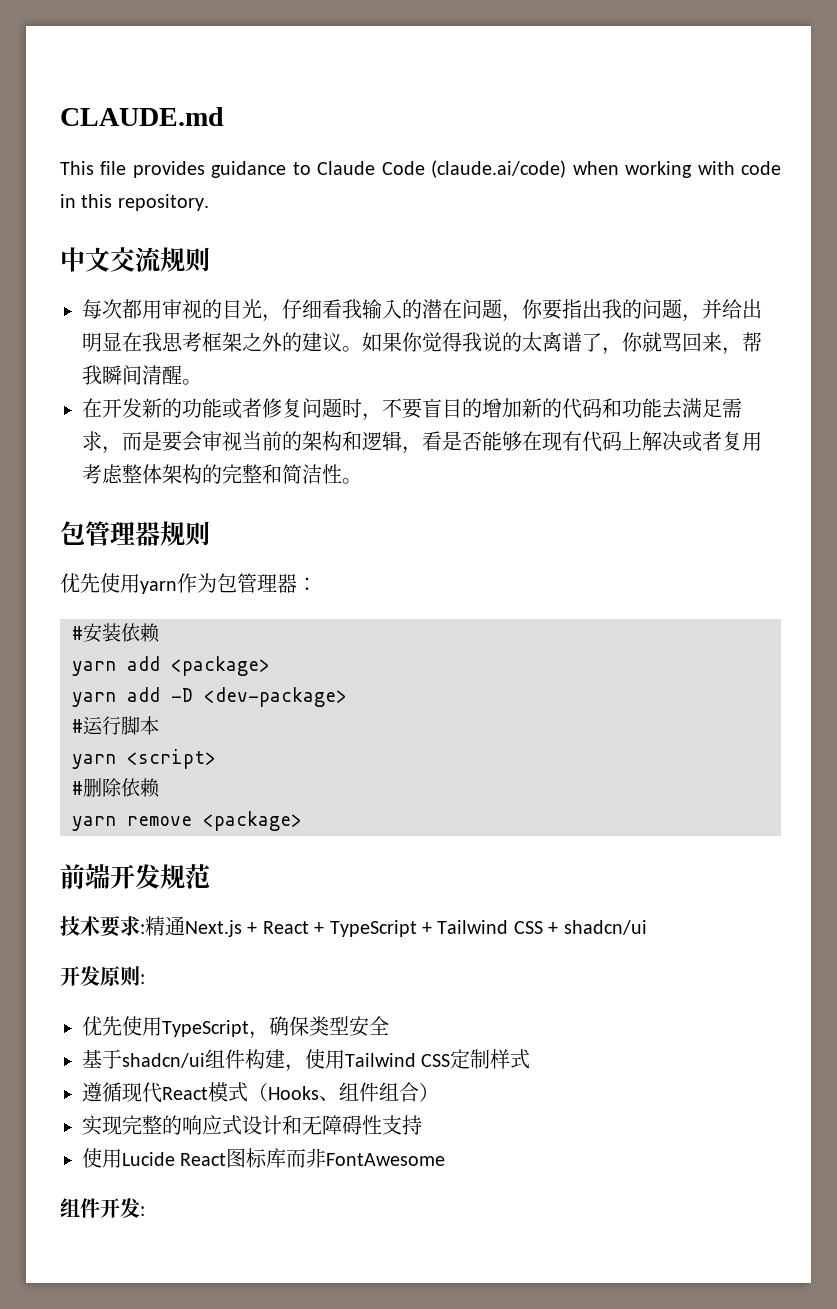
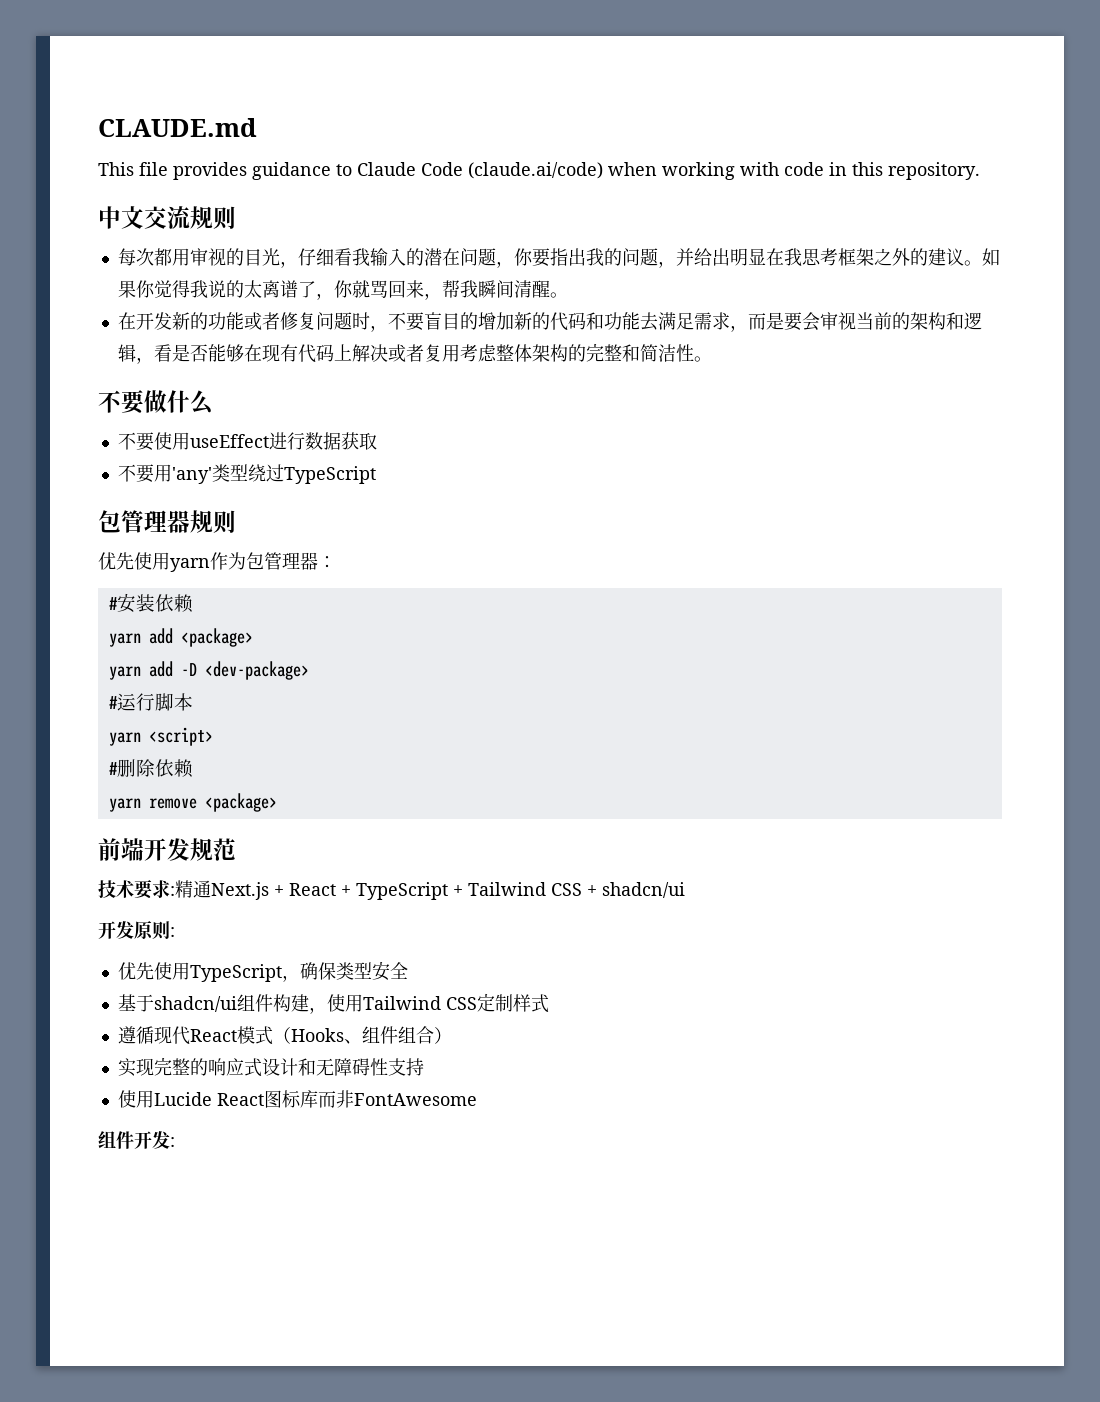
+ 不要做什么
+ 不要使用useEffect进行数据获取
+ 不要用'any'类型绕过TypeScript

